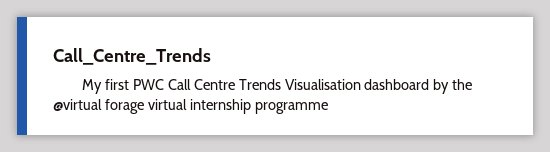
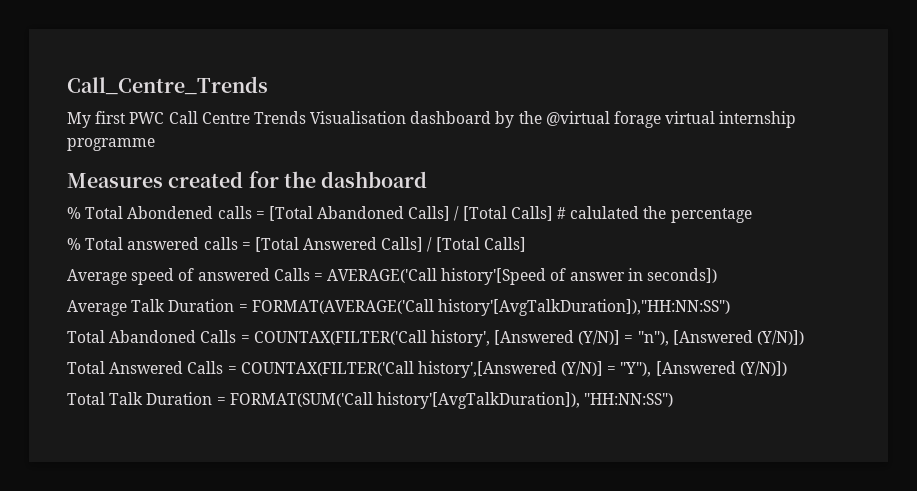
+ Measures created for the dashboard
+ % Total Abondened calls = [Total Abandoned Calls] / [Total Calls] # calulated the percentage
+ % Total answered calls = [Total Answered Calls] / [Total Calls]
+ Average speed of answered Calls = AVERAGE('Call history'[Speed of answer in seconds])
+ Average Talk Duration = FORMAT(AVERAGE('Call history'[AvgTalkDuration]),"HH:NN:SS")
+ Total Abandoned Calls = COUNTAX(FILTER('Call history', [Answered (Y/N)] = "n"), [Answered (Y/N)])
+ Total Answered Calls = COUNTAX(FILTER('Call history',[Answered (Y/N)] = "Y"), [Answered (Y/N)])
+ Total Talk Duration = FORMAT(SUM('Call history'[AvgTalkDuration]), "HH:NN:SS")

